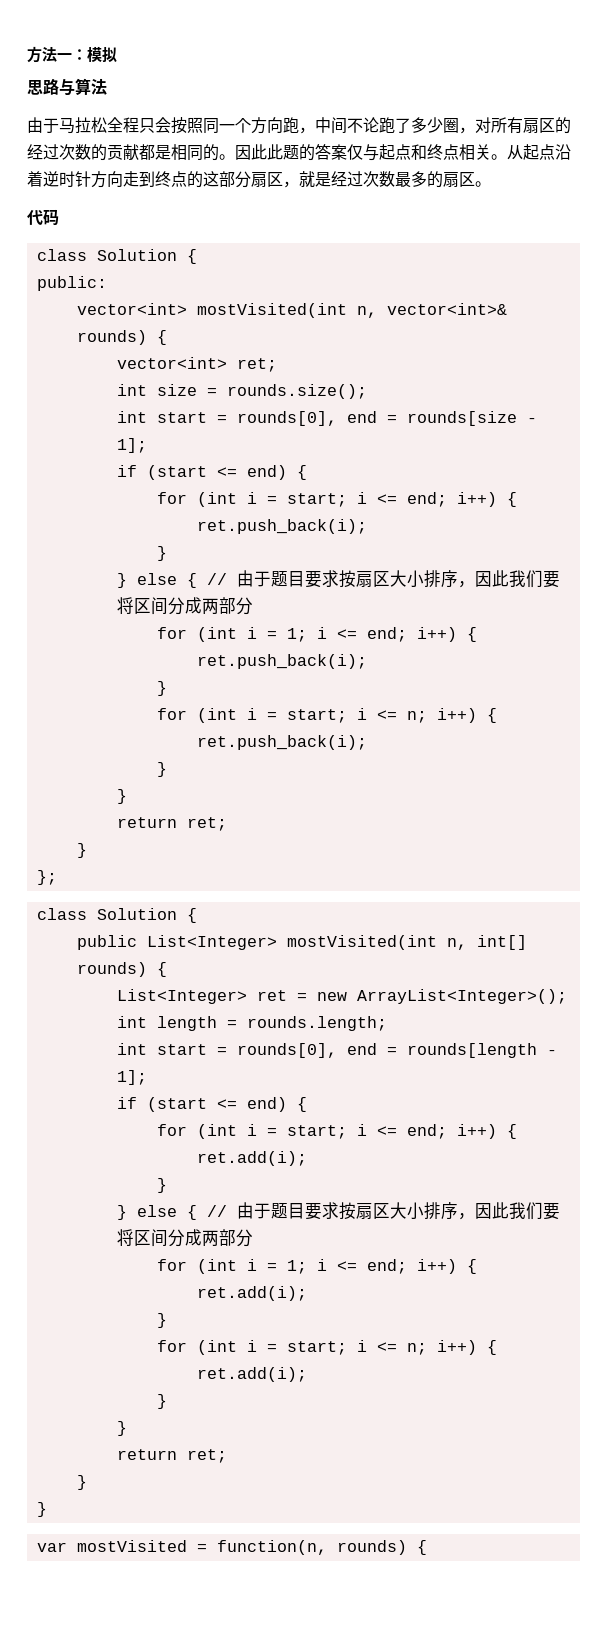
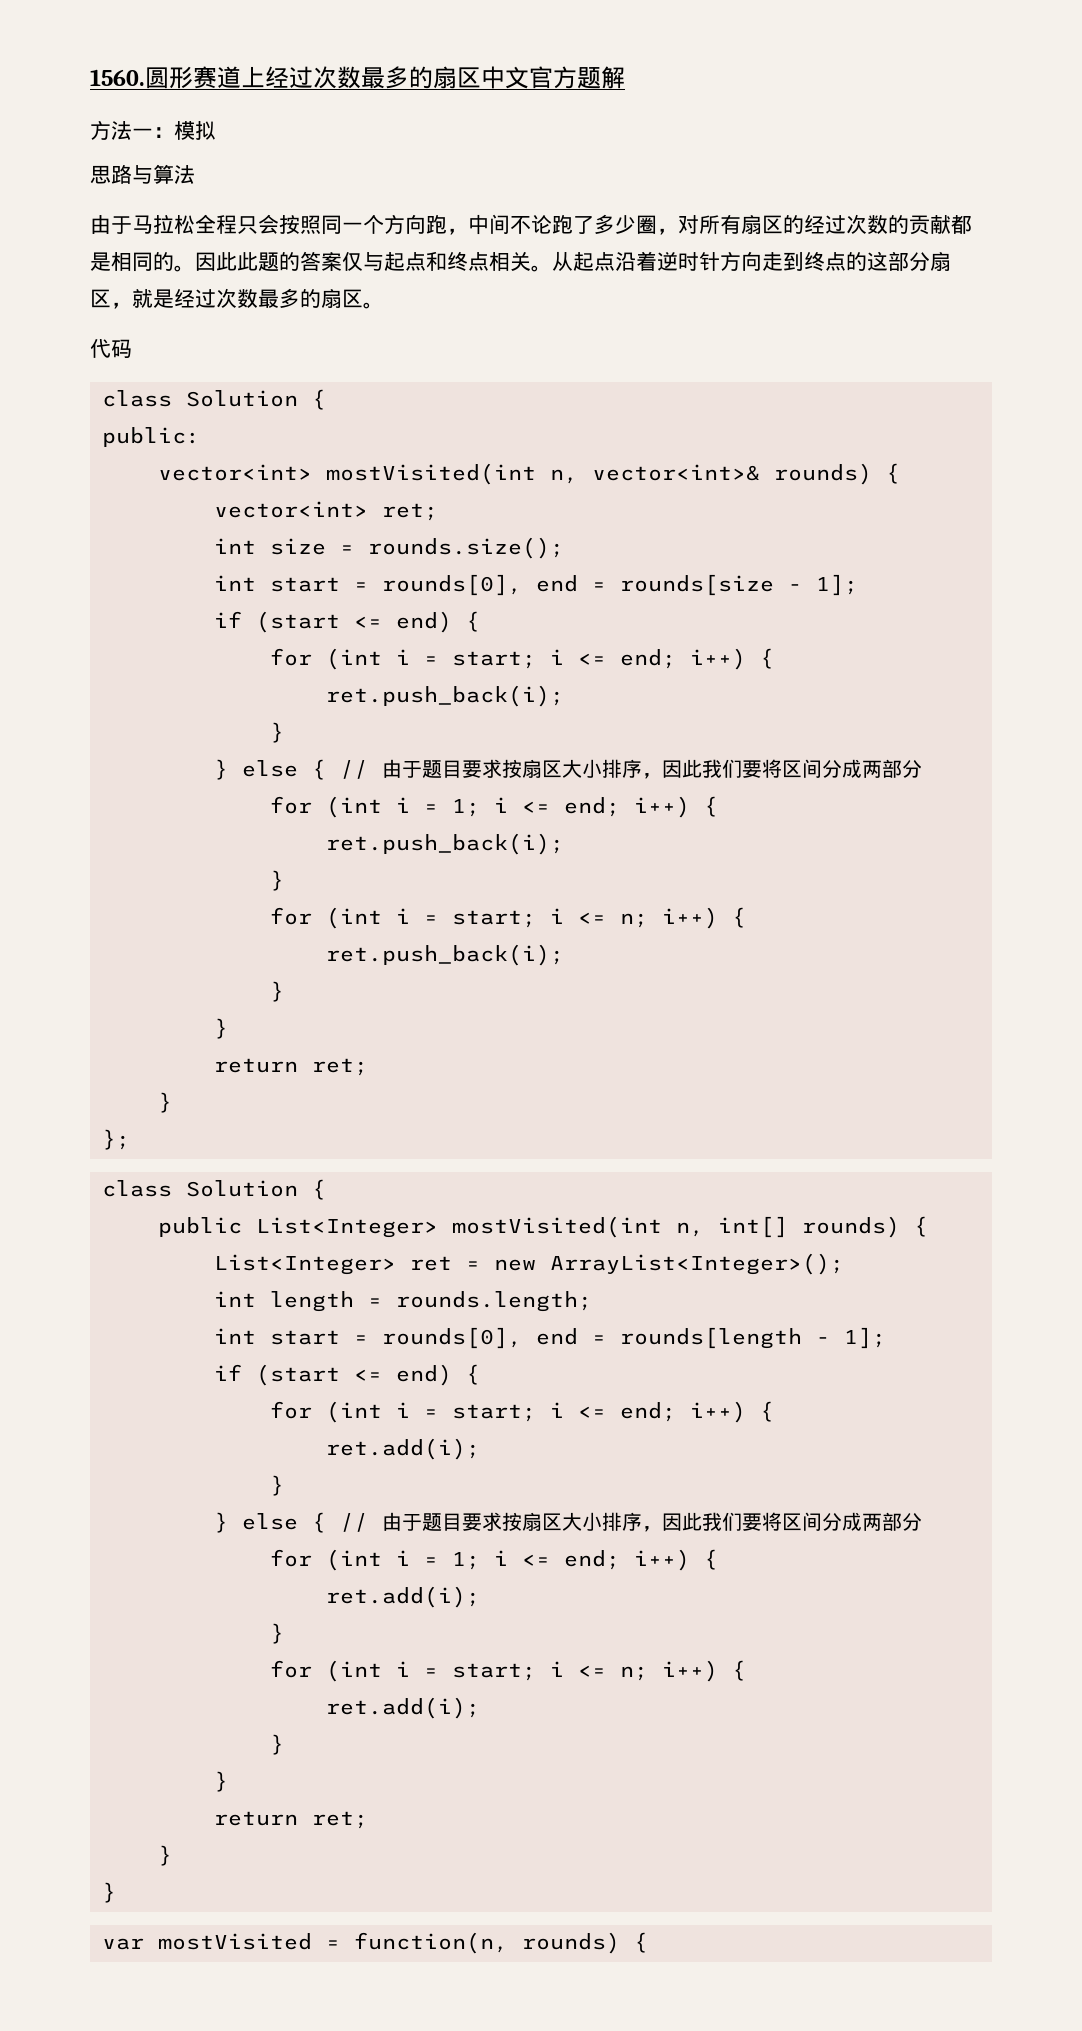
+ 1560.圆形赛道上经过次数最多的扇区中文官方题解

